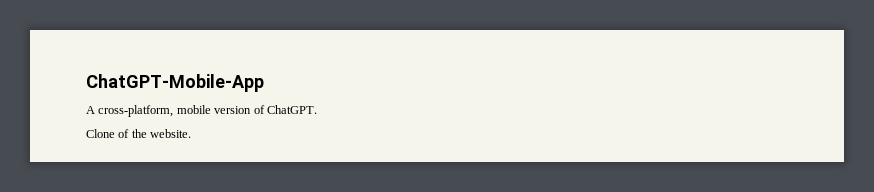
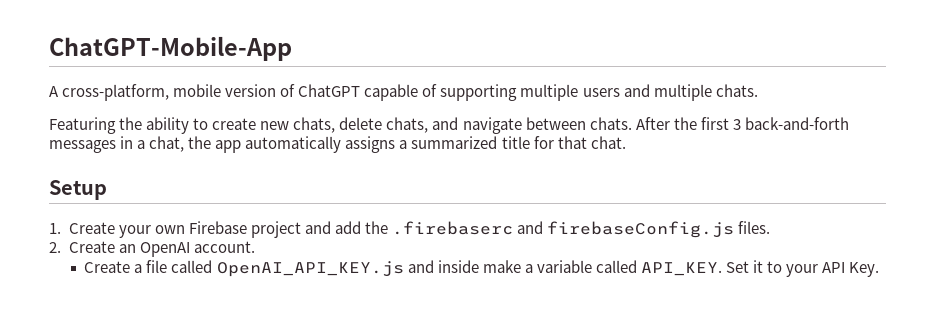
- A cross-platform, mobile version of ChatGPT.
- Clone of the website.
+ A cross-platform, mobile version of ChatGPT capable of supporting multiple users and multiple chats.
+ Featuring the ability to create new chats, delete chats, and navigate between chats. After the first 3 back-and-forth messages in a chat, the app automatically assigns a summarized title for that chat.
+ Setup
+ 1. Create your own Firebase project and add the .firebaserc and firebaseConfig.js files.
+ 2. Create an OpenAI account.
+ Create a file called OpenAI_API_KEY.js and inside make a variable called API_KEY. Set it to your API Key.

